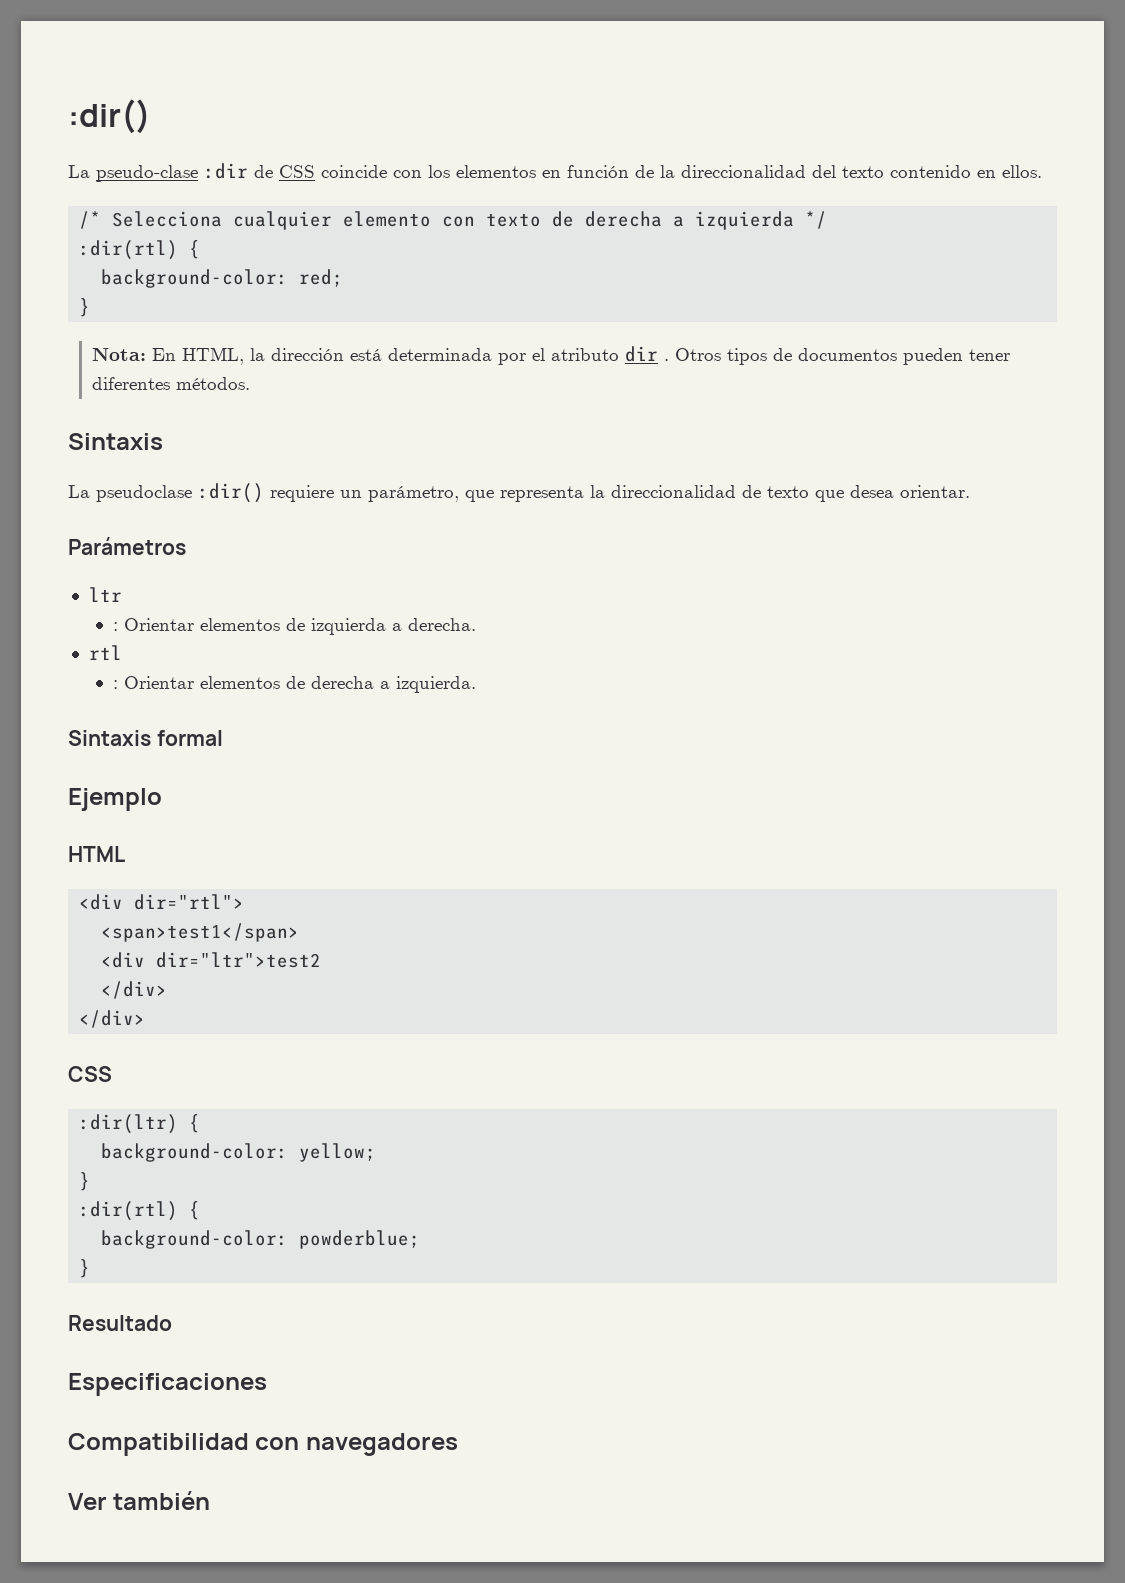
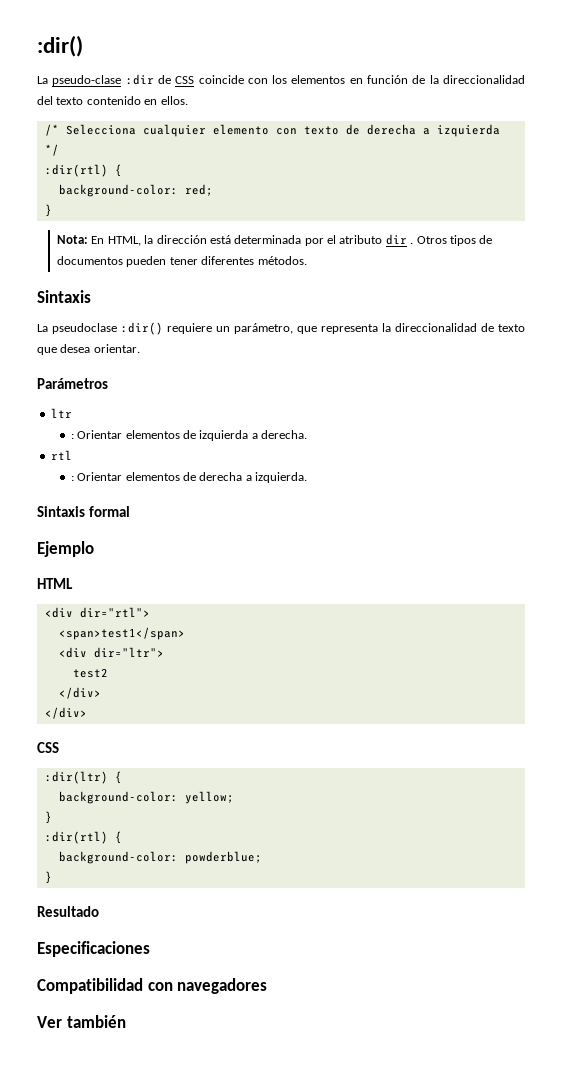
- <div dir="ltr">test2
+ <div dir="ltr">
+ test2

